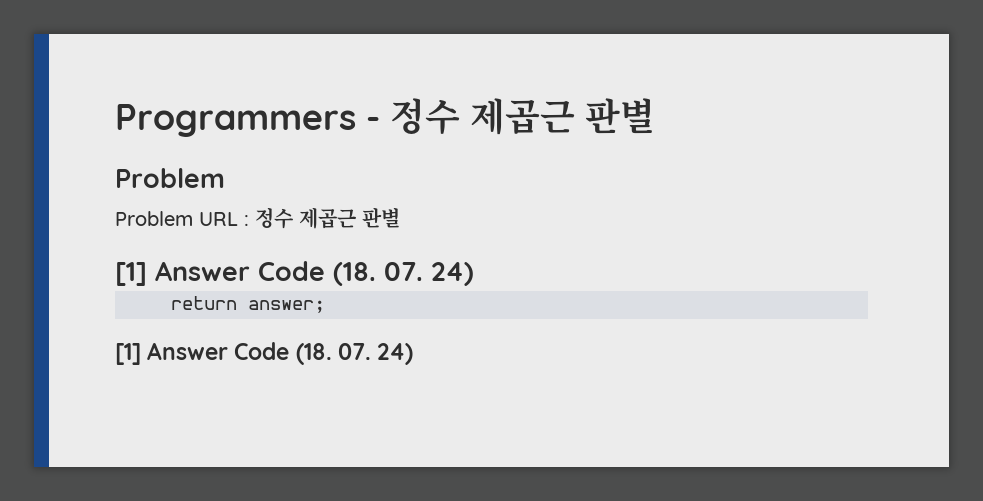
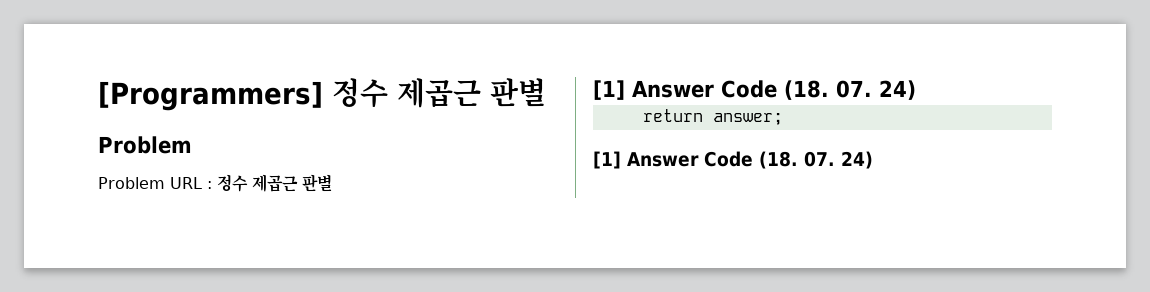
- Programmers - 정수 제곱근 판별
+ [Programmers] 정수 제곱근 판별

